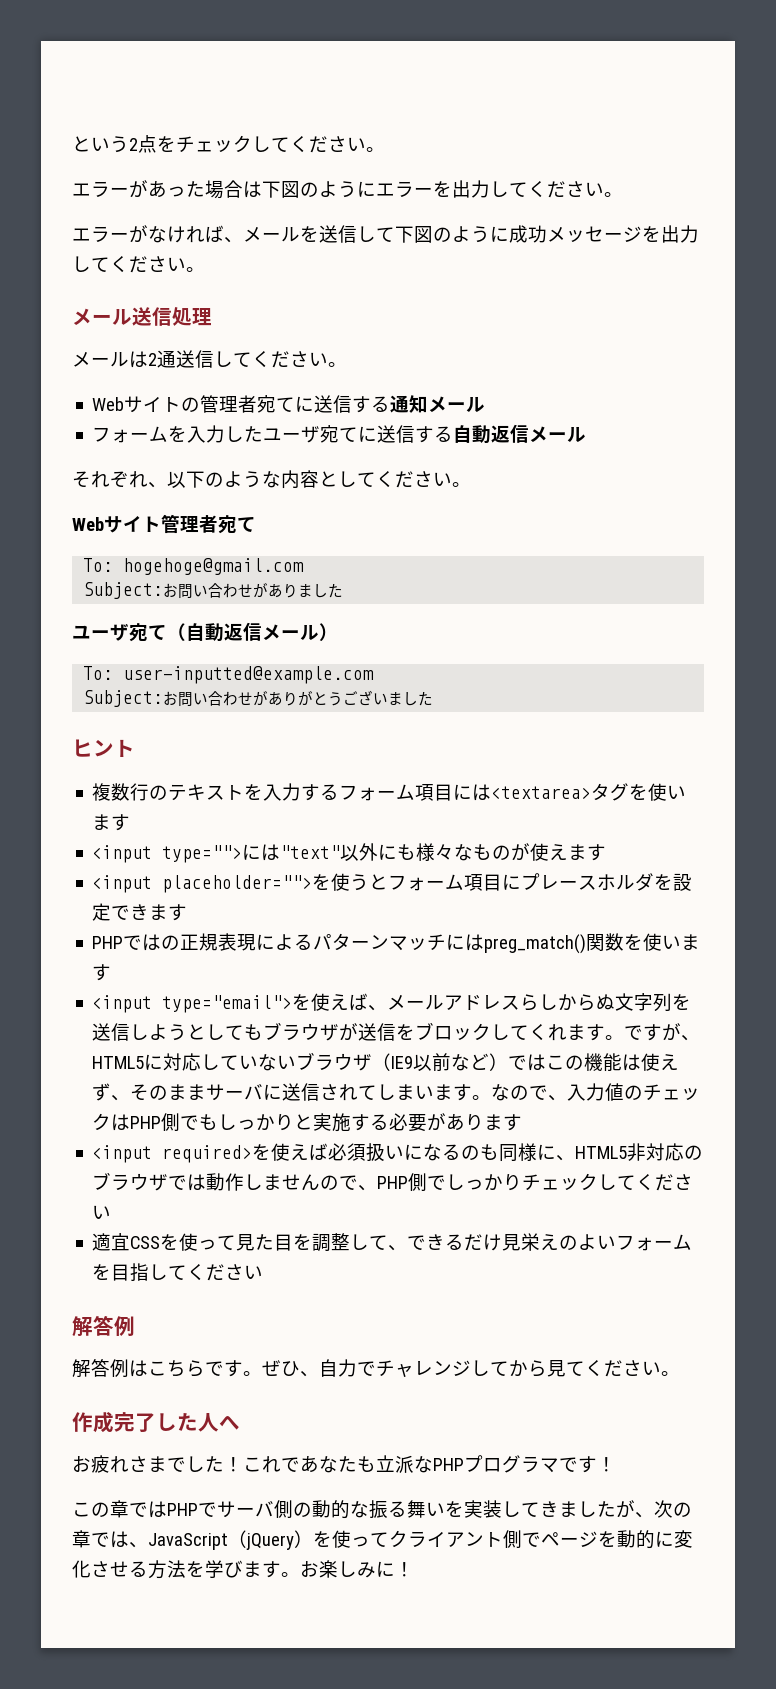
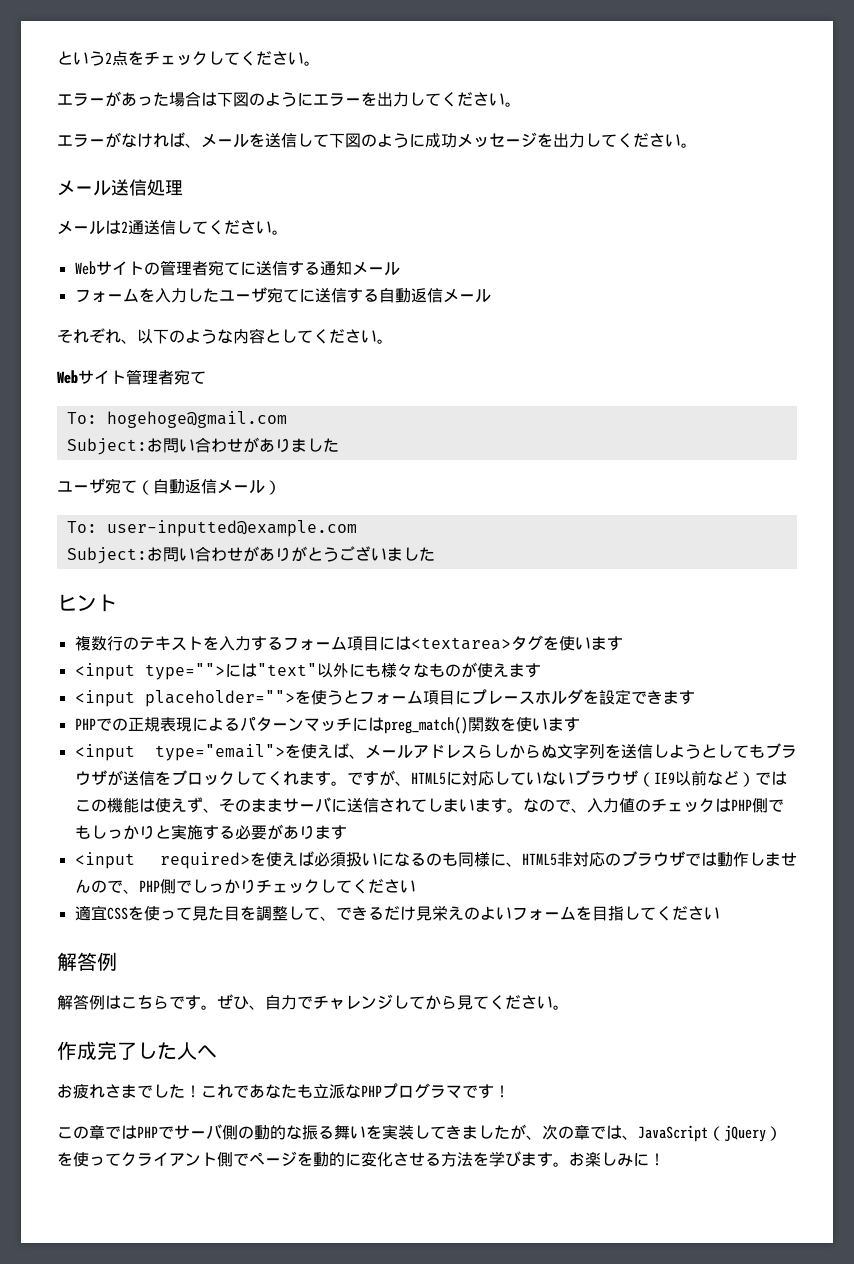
- PHPではの正規表現によるパターンマッチにはpreg_match()関数を使います
+ PHPでの正規表現によるパターンマッチにはpreg_match()関数を使います

